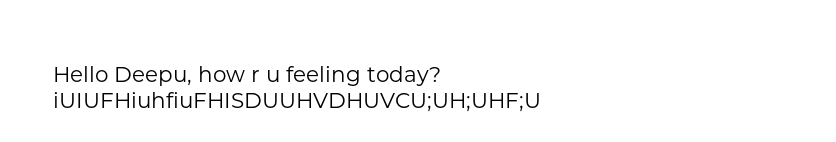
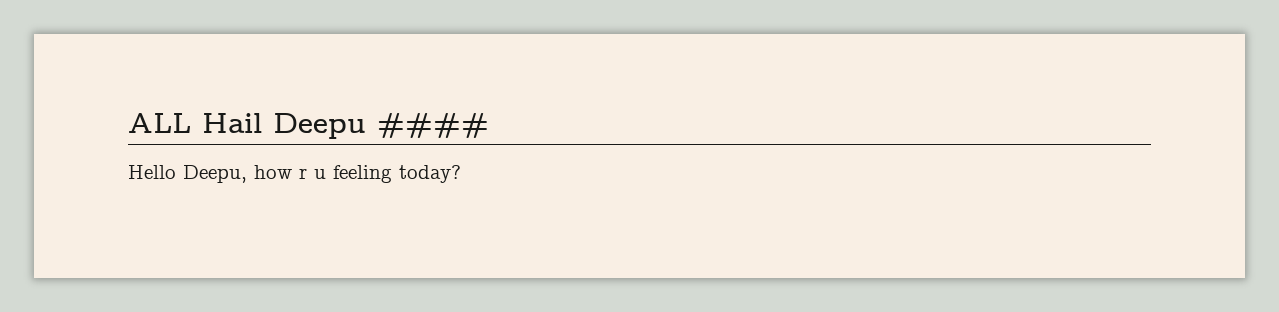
+ ALL Hail Deepu ####
- Hello Deepu, how r u feeling today? iUIUFHiuhfiuFHISDUUHVDHUVCU;UH;UHF;U
+ Hello Deepu, how r u feeling today?

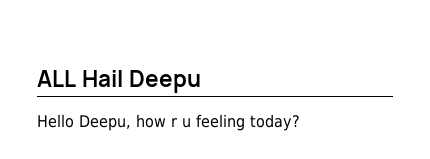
- ALL Hail Deepu ####
+ ALL Hail Deepu

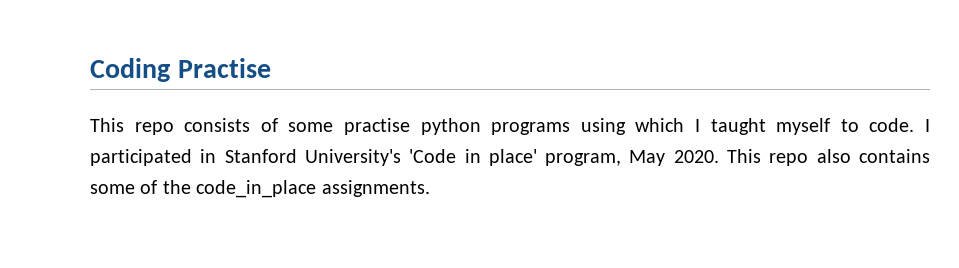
- ALL Hail Deepu
- Hello Deepu, how r u feeling today?
+ Coding Practise
+ This repo consists of some practise python programs using which I taught myself to code. I participated in Stanford University's 'Code in place' program, May 2020. This repo also contains some of the code_in_place assignments.

